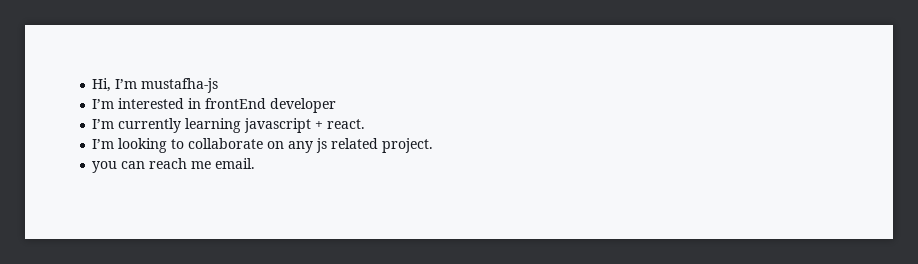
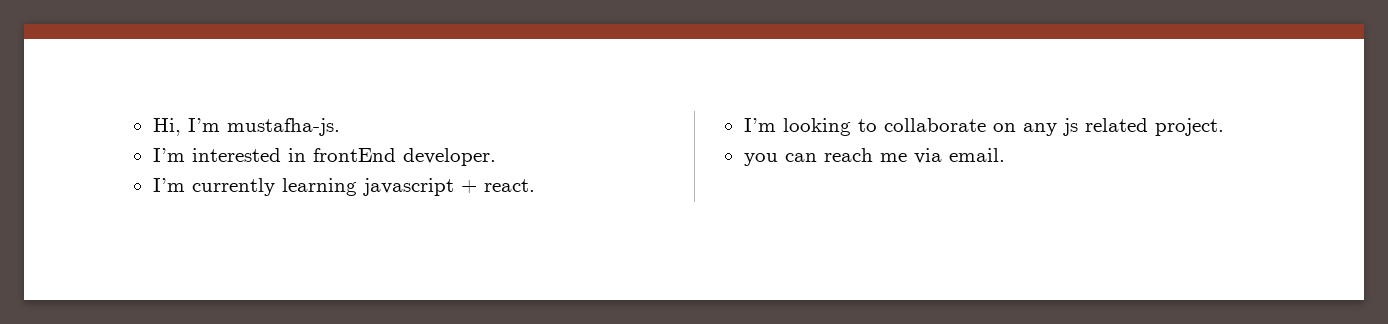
- Hi, I’m mustafha-js
+ Hi, I’m mustafha-js.
- I’m interested in frontEnd developer
+ I’m interested in frontEnd developer.
- you can reach me email.
+ you can reach me via email.

